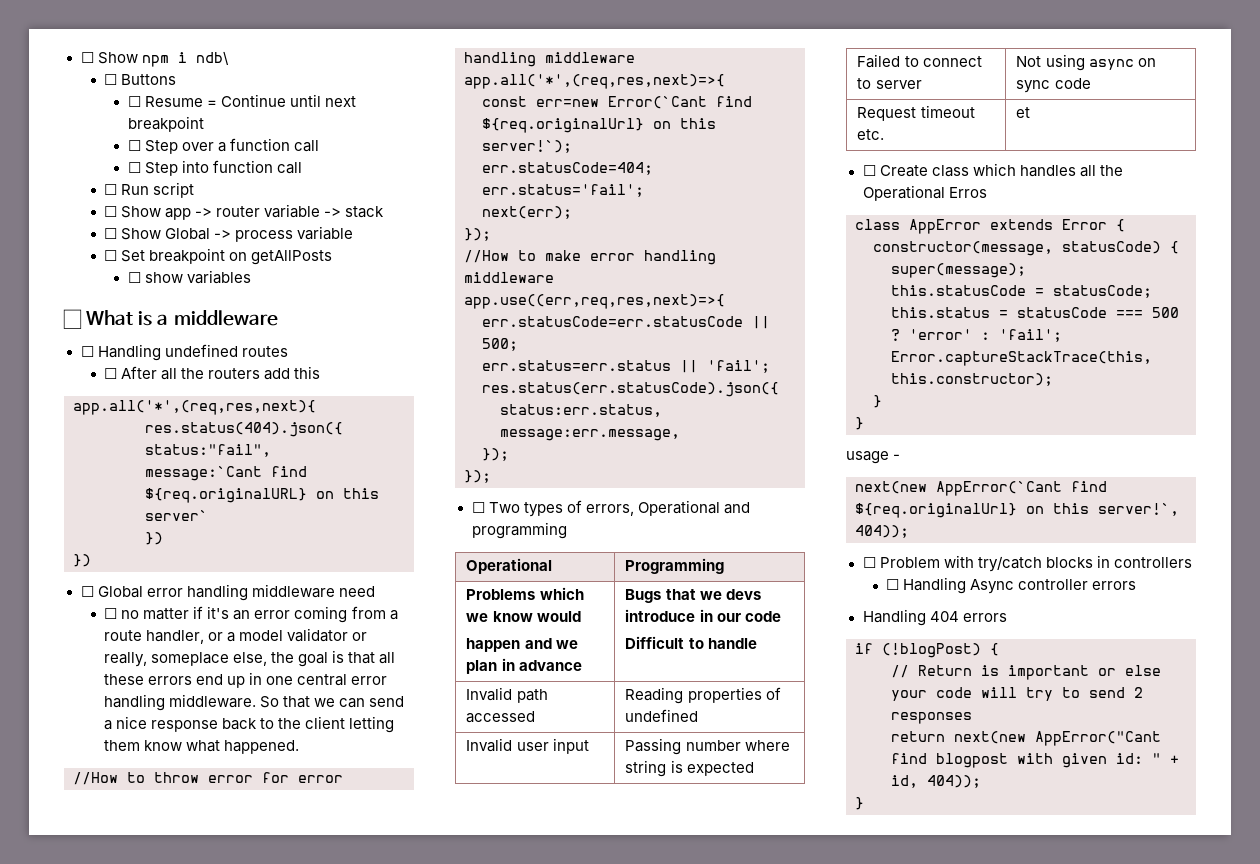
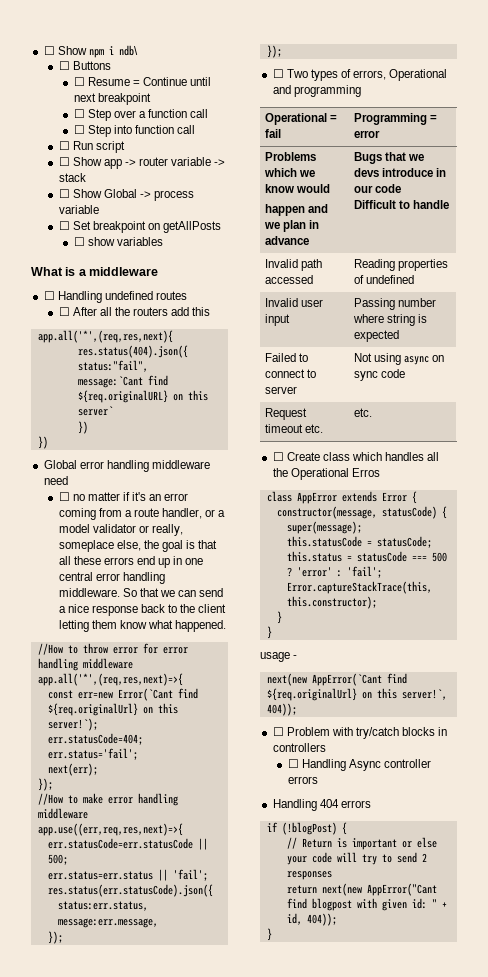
- ☐ What is a middleware
+ What is a middleware
- ☐ Global error handling middleware need
+ Global error handling middleware need
- Operational | Programming
+ Operational = fail | Programming = error
- Request timeout etc. | et
+ Request timeout etc. | etc.

